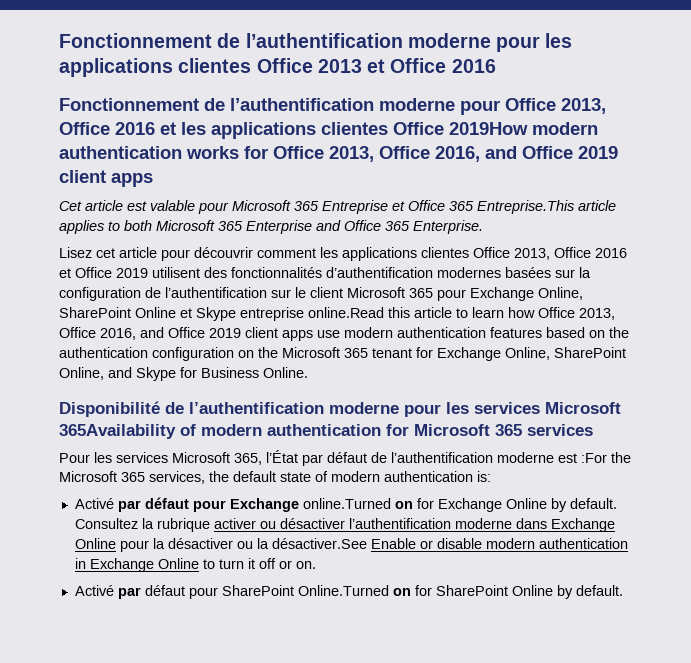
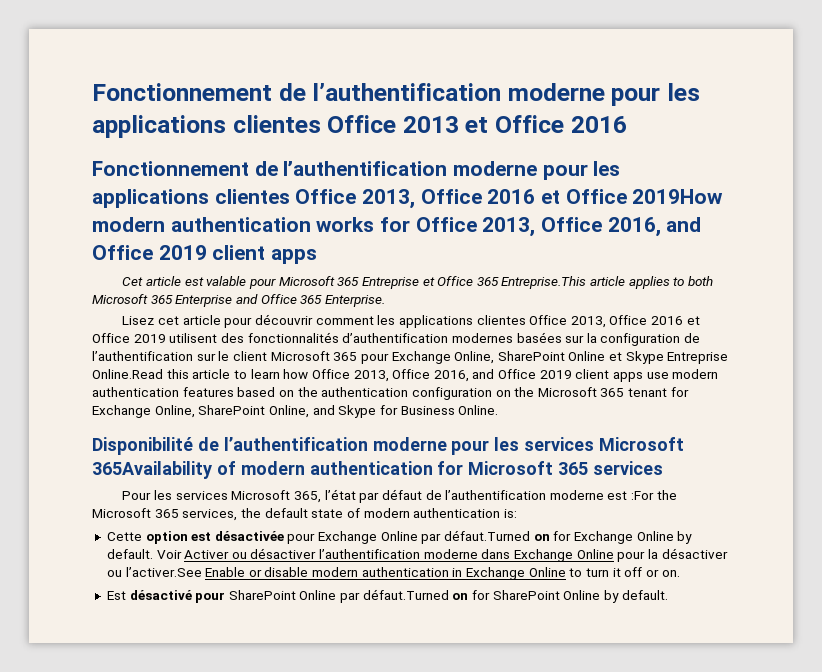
- Fonctionnement de l’authentification moderne pour Office 2013, Office 2016 et les applications clientes Office 2019How modern authentication works for Office 2013, Office 2016, and Office 2019 client apps
+ Fonctionnement de l’authentification moderne pour les applications clientes Office 2013, Office 2016 et Office 2019How modern authentication works for Office 2013, Office 2016, and Office 2019 client apps
- Lisez cet article pour découvrir comment les applications clientes Office 2013, Office 2016 et Office 2019 utilisent des fonctionnalités d’authentification modernes basées sur la configuration de l’authentification sur le client Microsoft 365 pour Exchange Online, SharePoint Online et Skype entreprise online.Read this article to learn how Office 2013, Office 2016, and Office 2019 client apps use modern authentication features based on the authentication configuration on the Microsoft 365 tenant for Exchange Online, SharePoint Online, and Skype for Business Online.
+ Lisez cet article pour découvrir comment les applications clientes Office 2013, Office 2016 et Office 2019 utilisent des fonctionnalités d’authentification modernes basées sur la configuration de l’authentification sur le client Microsoft 365 pour Exchange Online, SharePoint Online et Skype Entreprise Online.Read this article to learn how Office 2013, Office 2016, and Office 2019 client apps use modern authentication features based on the authentication configuration on the Microsoft 365 tenant for Exchange Online, SharePoint Online, and Skype for Business Online.
- Pour les services Microsoft 365, l’État par défaut de l’authentification moderne est :For the Microsoft 365 services, the default state of modern authentication is:
+ Pour les services Microsoft 365, l’état par défaut de l’authentification moderne est :For the Microsoft 365 services, the default state of modern authentication is:
- Activé par défaut pour Exchange online.Turned on for Exchange Online by default.
+ Cette option est désactivée pour Exchange Online par défaut.Turned on for Exchange Online by default.
- Consultez la rubrique activer ou désactiver l’authentification moderne dans Exchange Online pour la désactiver ou la désactiver.See Enable or disable modern authentication in Exchange Online to turn it off or on.
+ Voir Activer ou désactiver l’authentification moderne dans Exchange Online pour la désactiver ou l’activer.See Enable or disable modern authentication in Exchange Online to turn it off or on.
- Activé par défaut pour SharePoint Online.Turned on for SharePoint Online by default.
+ Est désactivé pour SharePoint Online par défaut.Turned on for SharePoint Online by default.

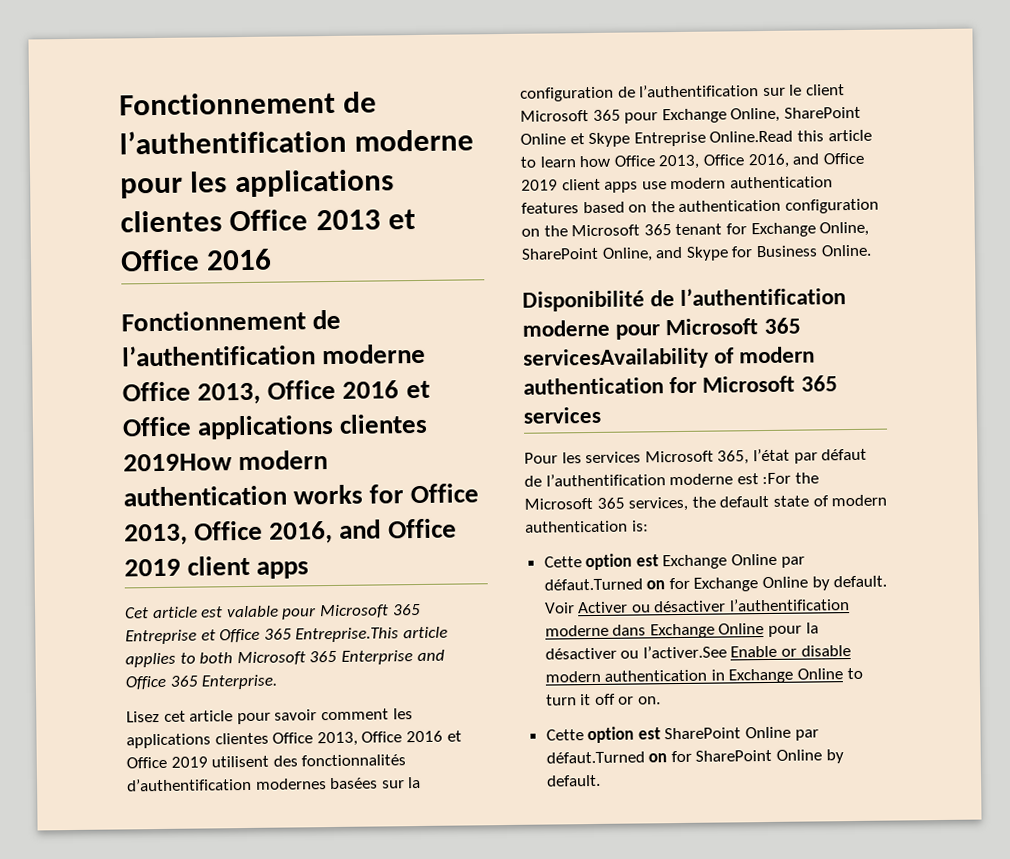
- Fonctionnement de l’authentification moderne pour les applications clientes Office 2013, Office 2016 et Office 2019How modern authentication works for Office 2013, Office 2016, and Office 2019 client apps
+ Fonctionnement de l’authentification moderne Office 2013, Office 2016 et Office applications clientes 2019How modern authentication works for Office 2013, Office 2016, and Office 2019 client apps
- Lisez cet article pour découvrir comment les applications clientes Office 2013, Office 2016 et Office 2019 utilisent des fonctionnalités d’authentification modernes basées sur la configuration de l’authentification sur le client Microsoft 365 pour Exchange Online, SharePoint Online et Skype Entreprise Online.Read this article to learn how Office 2013, Office 2016, and Office 2019 client apps use modern authentication features based on the authentication configuration on the Microsoft 365 tenant for Exchange Online, SharePoint Online, and Skype for Business Online.
+ Lisez cet article pour savoir comment les applications clientes Office 2013, Office 2016 et Office 2019 utilisent des fonctionnalités d’authentification modernes basées sur la configuration de l’authentification sur le client Microsoft 365 pour Exchange Online, SharePoint Online et Skype Entreprise Online.Read this article to learn how Office 2013, Office 2016, and Office 2019 client apps use modern authentication features based on the authentication configuration on the Microsoft 365 tenant for Exchange Online, SharePoint Online, and Skype for Business Online.
- Disponibilité de l’authentification moderne pour les services Microsoft 365Availability of modern authentication for Microsoft 365 services
+ Disponibilité de l’authentification moderne pour Microsoft 365 servicesAvailability of modern authentication for Microsoft 365 services
- Cette option est désactivée pour Exchange Online par défaut.Turned on for Exchange Online by default.
+ Cette option est Exchange Online par défaut.Turned on for Exchange Online by default.
- Est désactivé pour SharePoint Online par défaut.Turned on for SharePoint Online by default.
+ Cette option est SharePoint Online par défaut.Turned on for SharePoint Online by default.

